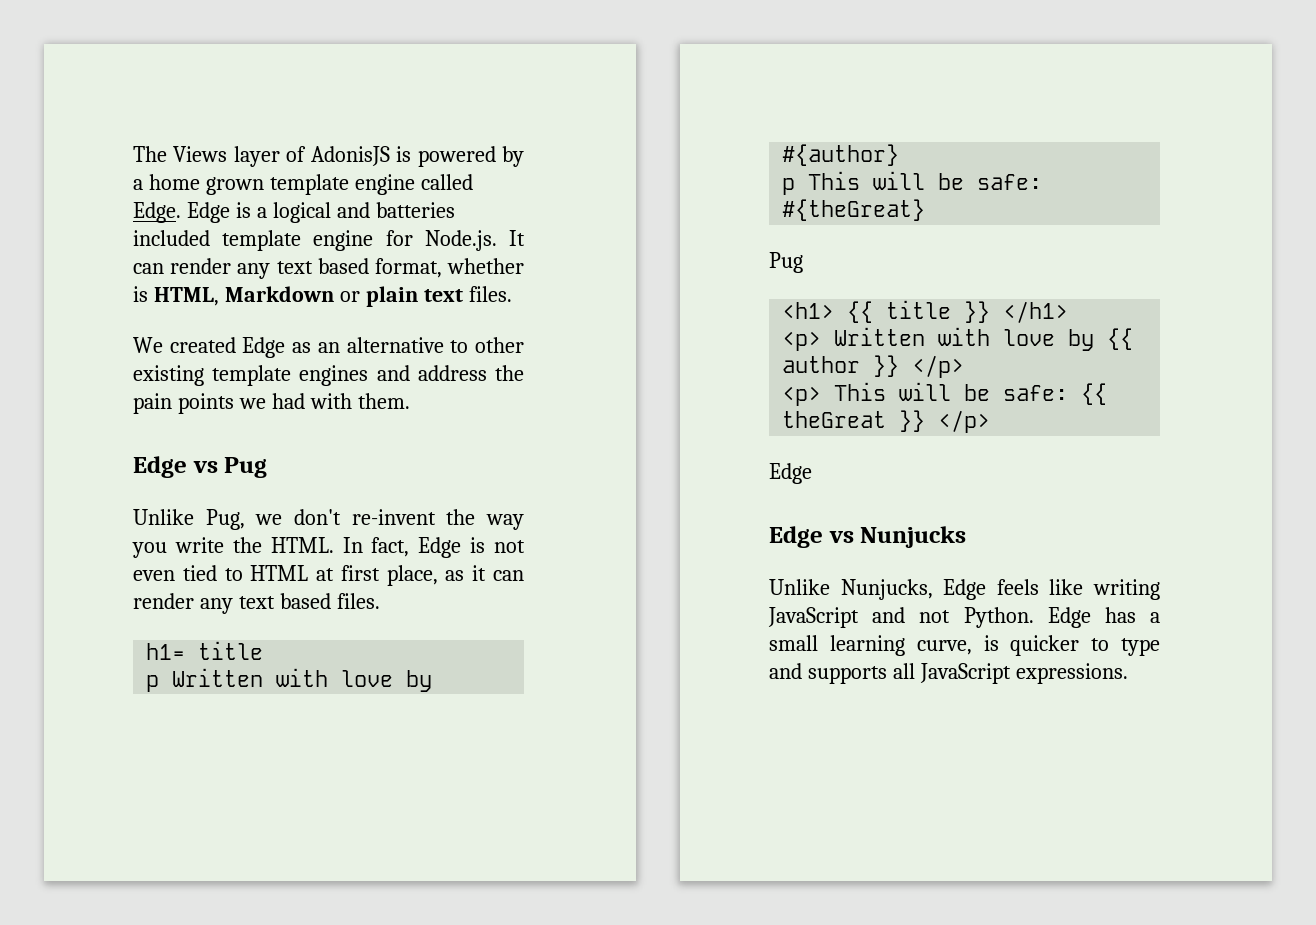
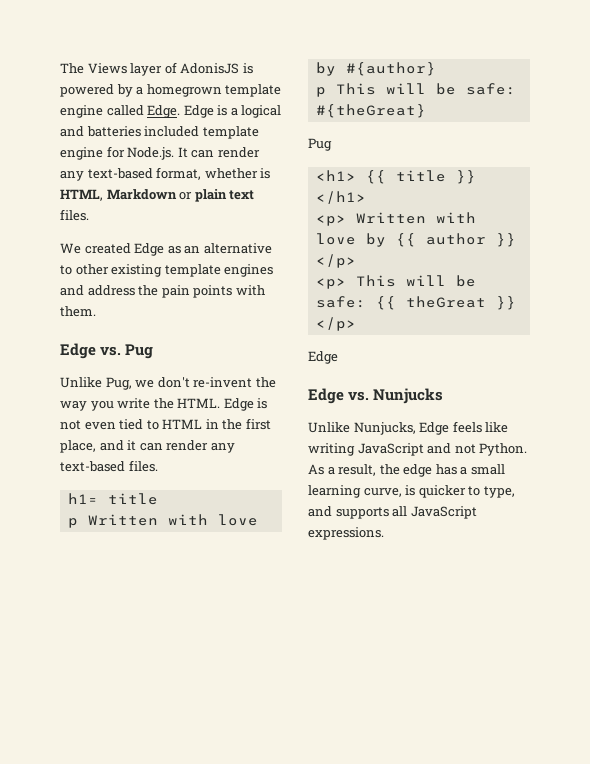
- The Views layer of AdonisJS is powered by a home grown template engine called Edge.
+ The Views layer of AdonisJS is powered by a homegrown template engine called Edge.
- Edge is a logical and batteries included template engine for Node.js. It can render any text based format, whether is HTML, Markdown or plain text files.
+ Edge is a logical and batteries included template engine for Node.js. It can render any text-based format, whether is HTML, Markdown or plain text files.
- We created Edge as an alternative to other existing template engines and address the pain points we had with them.
+ We created Edge as an alternative to other existing template engines and address the pain points with them.
- Edge vs Pug
+ Edge vs. Pug
- In fact, Edge is not even tied to HTML at first place, as it can render any text based files.
+ Edge is not even tied to HTML in the first place, and it can render any text-based files.
- Edge vs Nunjucks
+ Edge vs. Nunjucks
- Edge has a small learning curve, is quicker to type and supports all JavaScript expressions.
+ As a result, the edge has a small learning curve, is quicker to type, and supports all JavaScript expressions.

